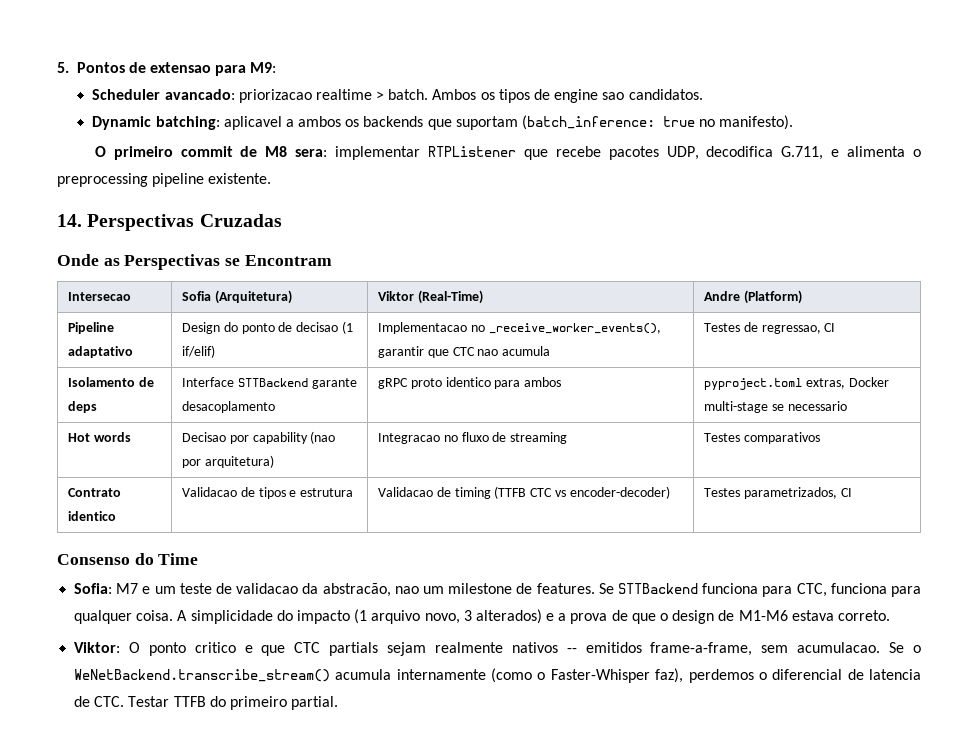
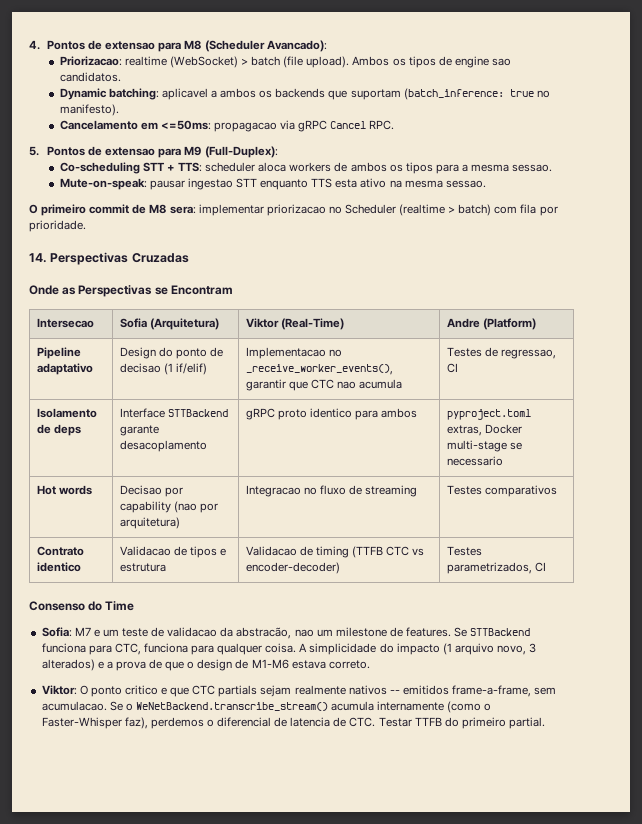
- 5. Pontos de extensao para M9:
- Scheduler avancado: priorizacao realtime > batch.
+ 4. Pontos de extensao para M8 (Scheduler Avancado):
+ Priorizacao: realtime (WebSocket) > batch (file upload).
+ Cancelamento em <=50ms: propagacao via gRPC Cancel RPC.
+ 5. Pontos de extensao para M9 (Full-Duplex):
+ Co-scheduling STT + TTS: scheduler aloca workers de ambos os tipos para a mesma sessao.
+ Mute-on-speak: pausar ingestao STT enquanto TTS esta ativo na mesma sessao.
- O primeiro commit de M8 sera: implementar RTPListener que recebe pacotes UDP, decodifica G.711, e alimenta o preprocessing pipeline existente.
+ O primeiro commit de M8 sera: implementar priorizacao no Scheduler (realtime > batch) com fila por prioridade.

